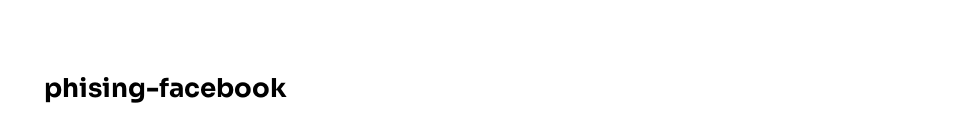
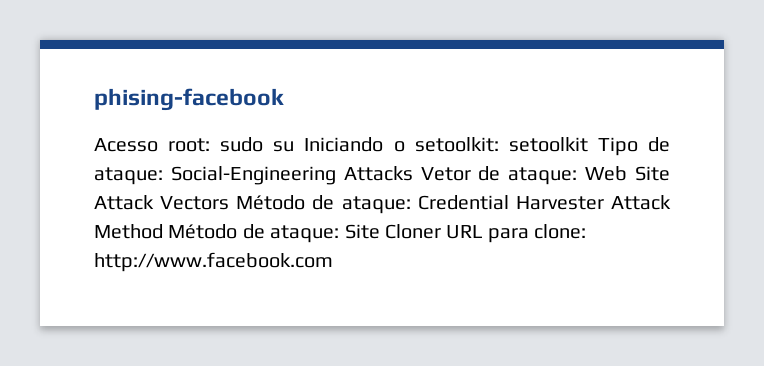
+ Acesso root: sudo su Iniciando o setoolkit: setoolkit Tipo de ataque: Social-Engineering Attacks Vetor de ataque: Web Site Attack Vectors Método de ataque: Credential Harvester Attack Method Método de ataque: Site Cloner URL para clone: http://www.facebook.com

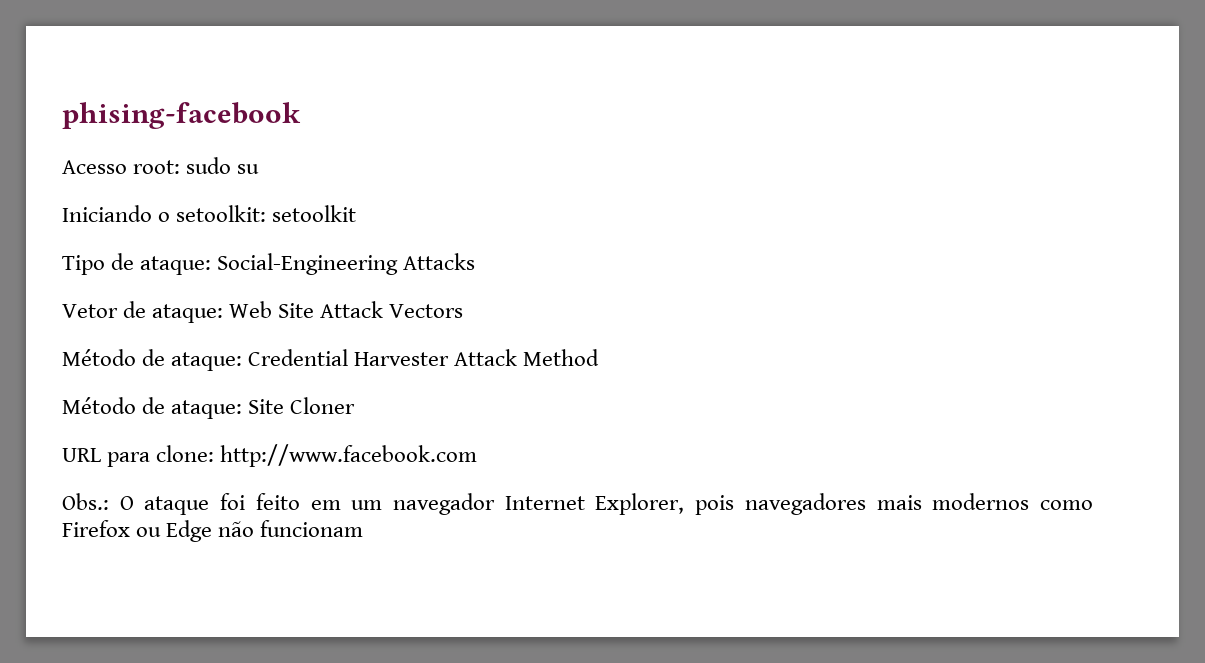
- Acesso root: sudo su Iniciando o setoolkit: setoolkit Tipo de ataque: Social-Engineering Attacks Vetor de ataque: Web Site Attack Vectors Método de ataque: Credential Harvester Attack Method Método de ataque: Site Cloner URL para clone: http://www.facebook.com
+ Acesso root: sudo su
+ Iniciando o setoolkit: setoolkit
+ Tipo de ataque: Social-Engineering Attacks
+ Vetor de ataque: Web Site Attack Vectors
+ Método de ataque: Credential Harvester Attack Method
+ Método de ataque: Site Cloner
+ URL para clone: http://www.facebook.com
+ Obs.: O ataque foi feito em um navegador Internet Explorer, pois navegadores mais modernos como Firefox ou Edge não funcionam

